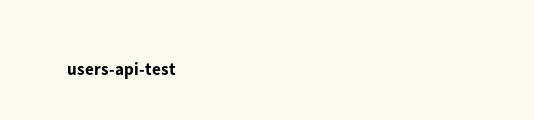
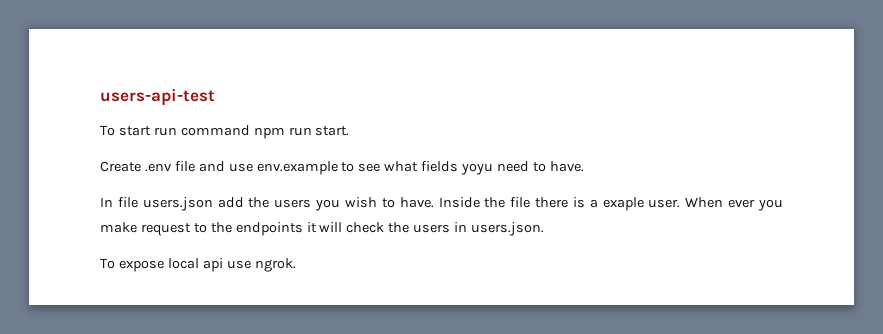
+ To start run command npm run start.
+ Create .env file and use env.example to see what fields yoyu need to have.
+ In file users.json add the users you wish to have. Inside the file there is a exaple user. When ever you make request to the endpoints it will check the users in users.json.
+ To expose local api use ngrok.

